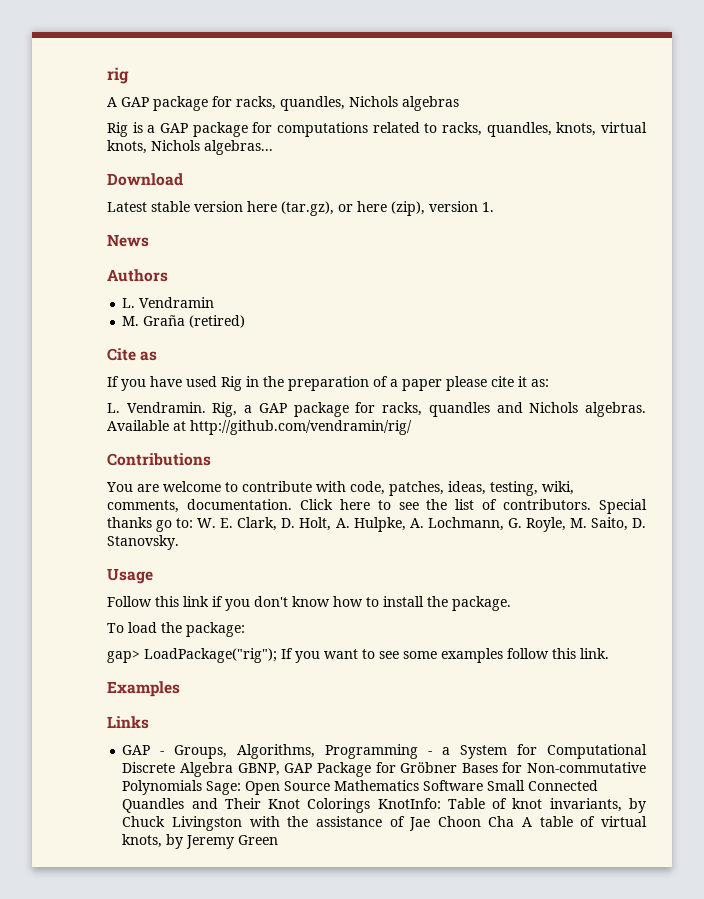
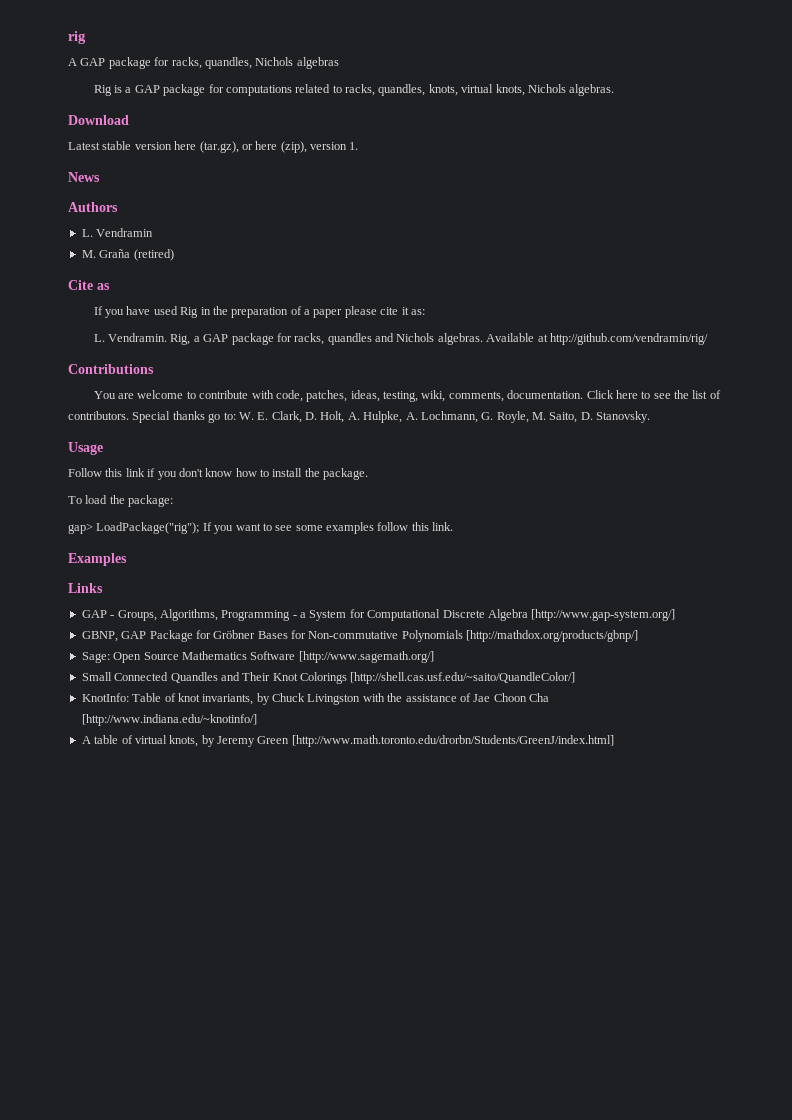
- Rig is a GAP package for computations related to racks, quandles, knots, virtual knots, Nichols algebras...
+ Rig is a GAP package for computations related to racks, quandles, knots, virtual knots, Nichols algebras.
- GAP - Groups, Algorithms, Programming - a System for Computational Discrete Algebra GBNP, GAP Package for Gröbner Bases for Non-commutative Polynomials Sage: Open Source Mathematics Software Small Connected Quandles and Their Knot Colorings KnotInfo: Table of knot invariants, by Chuck Livingston with the assistance of Jae Choon Cha A table of virtual knots, by Jeremy Green
+ GAP - Groups, Algorithms, Programming - a System for Computational Discrete Algebra [http://www.gap-system.org/]
+ GBNP, GAP Package for Gröbner Bases for Non-commutative Polynomials [http://mathdox.org/products/gbnp/]
+ Sage: Open Source Mathematics Software [http://www.sagemath.org/]
+ Small Connected Quandles and Their Knot Colorings [http://shell.cas.usf.edu/~saito/QuandleColor/]
+ KnotInfo: Table of knot invariants, by Chuck Livingston with the assistance of Jae Choon Cha [http://www.indiana.edu/~knotinfo/]
+ A table of virtual knots, by Jeremy Green [http://www.math.toronto.edu/drorbn/Students/GreenJ/index.html]

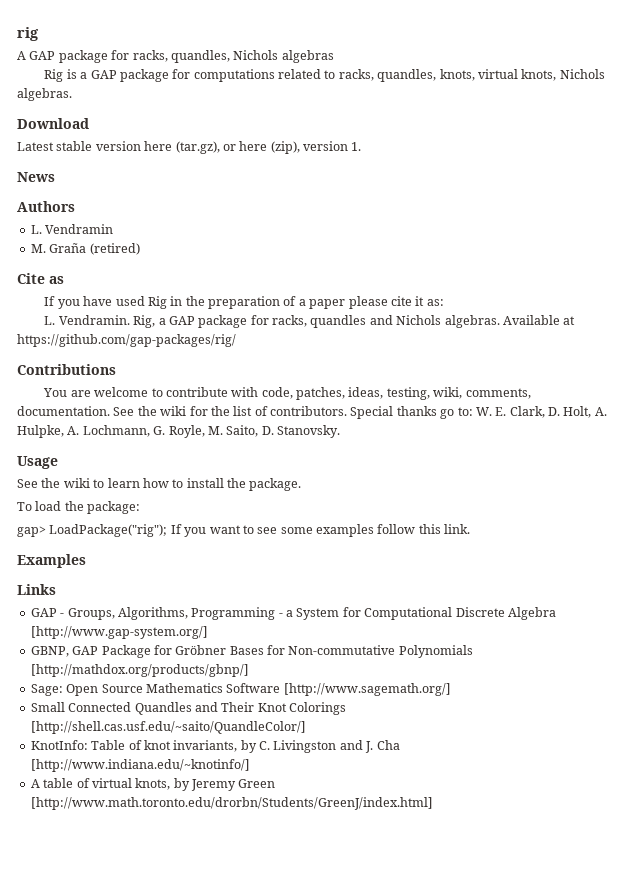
- Available at http://github.com/vendramin/rig/
+ Available at https://github.com/gap-packages/rig/
- Click here to see the list of contributors.
+ See the wiki for the list of contributors.
- Follow this link if you don't know how to install the package.
+ See the wiki to learn how to install the package.
- KnotInfo: Table of knot invariants, by Chuck Livingston with the assistance of Jae Choon Cha [http://www.indiana.edu/~knotinfo/]
+ KnotInfo: Table of knot invariants, by C. Livingston and J. Cha [http://www.indiana.edu/~knotinfo/]

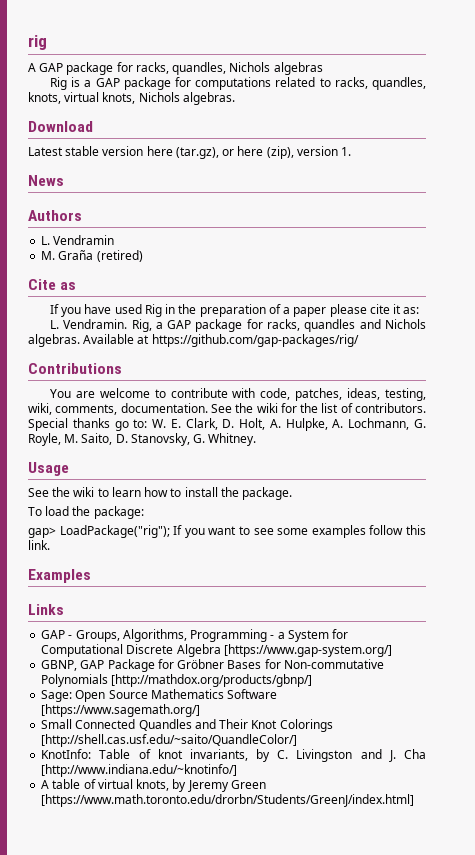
- Special thanks go to: W. E. Clark, D. Holt, A. Hulpke, A. Lochmann, G. Royle, M. Saito, D. Stanovsky.
+ Special thanks go to: W. E. Clark, D. Holt, A. Hulpke, A. Lochmann, G. Royle, M. Saito, D. Stanovsky, G. Whitney.
- GAP - Groups, Algorithms, Programming - a System for Computational Discrete Algebra [http://www.gap-system.org/]
+ GAP - Groups, Algorithms, Programming - a System for Computational Discrete Algebra [https://www.gap-system.org/]
- Sage: Open Source Mathematics Software [http://www.sagemath.org/]
+ Sage: Open Source Mathematics Software [https://www.sagemath.org/]
- A table of virtual knots, by Jeremy Green [http://www.math.toronto.edu/drorbn/Students/GreenJ/index.html]
+ A table of virtual knots, by Jeremy Green [https://www.math.toronto.edu/drorbn/Students/GreenJ/index.html]

